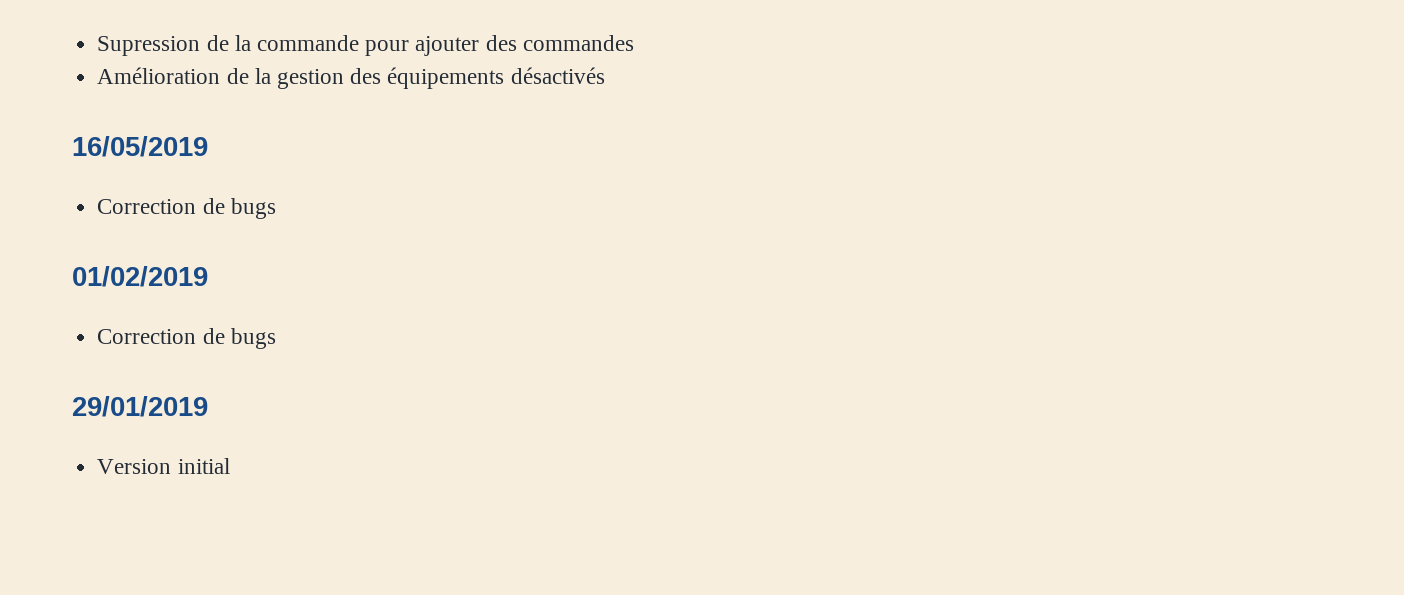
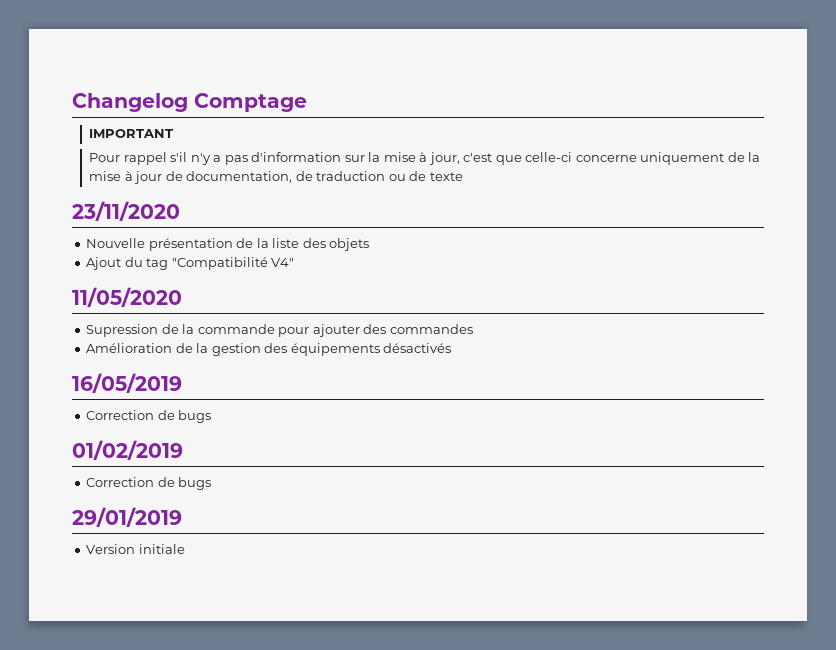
+ Changelog Comptage
+ IMPORTANT
+ Pour rappel s'il n'y a pas d'information sur la mise à jour, c'est que celle-ci concerne uniquement de la mise à jour de documentation, de traduction ou de texte
+ 23/11/2020
+ Nouvelle présentation de la liste des objets
+ Ajout du tag "Compatibilité V4"
+ 11/05/2020
- Version initial
+ Version initiale

